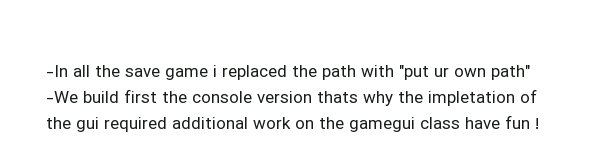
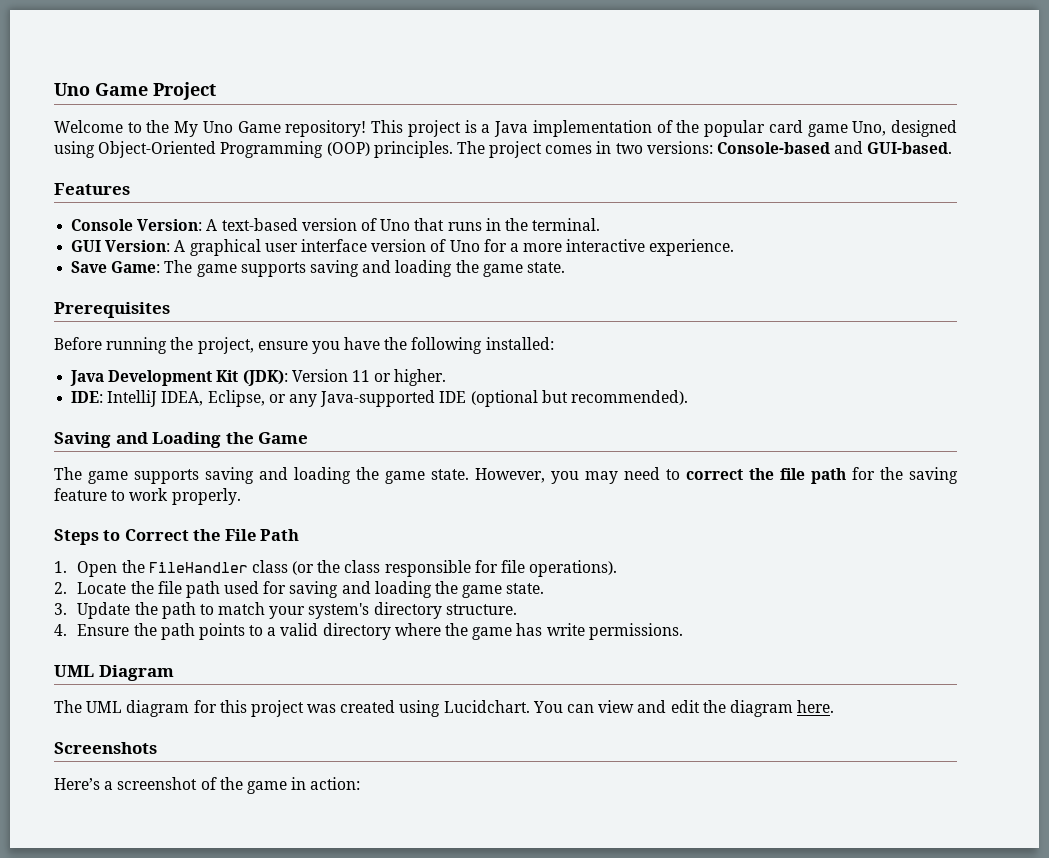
- -In all the save game i replaced the path with "put ur own path" -We build first the console version thats why the impletation of the gui required additional work on the gamegui class have fun !
+ Uno Game Project
+ Welcome to the My Uno Game repository! This project is a Java implementation of the popular card game Uno, designed using Object-Oriented Programming (OOP) principles. The project comes in two versions: Console-based and GUI-based.
+ Features
+ Console Version: A text-based version of Uno that runs in the terminal.
+ GUI Version: A graphical user interface version of Uno for a more interactive experience.
+ Save Game: The game supports saving and loading the game state.
+ Prerequisites
+ Before running the project, ensure you have the following installed:
+ Java Development Kit (JDK): Version 11 or higher.
+ IDE: IntelliJ IDEA, Eclipse, or any Java-supported IDE (optional but recommended).
+ Saving and Loading the Game
+ The game supports saving and loading the game state. However, you may need to correct the file path for the saving feature to work properly.
+ Steps to Correct the File Path
+ 1. Open the FileHandler class (or the class responsible for file operations).
+ 2. Locate the file path used for saving and loading the game state.
+ 3. Update the path to match your system's directory structure.
+ 4. Ensure the path points to a valid directory where the game has write permissions.
+ UML Diagram
+ The UML diagram for this project was created using Lucidchart. You can view and edit the diagram here.
+ Screenshots
+ Here’s a screenshot of the game in action:

